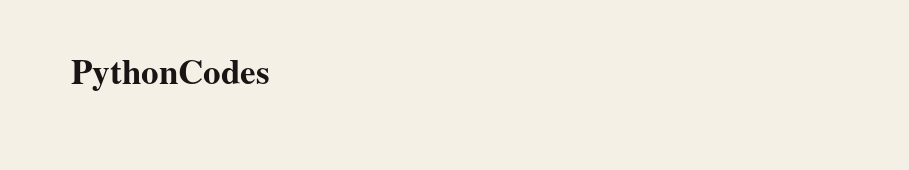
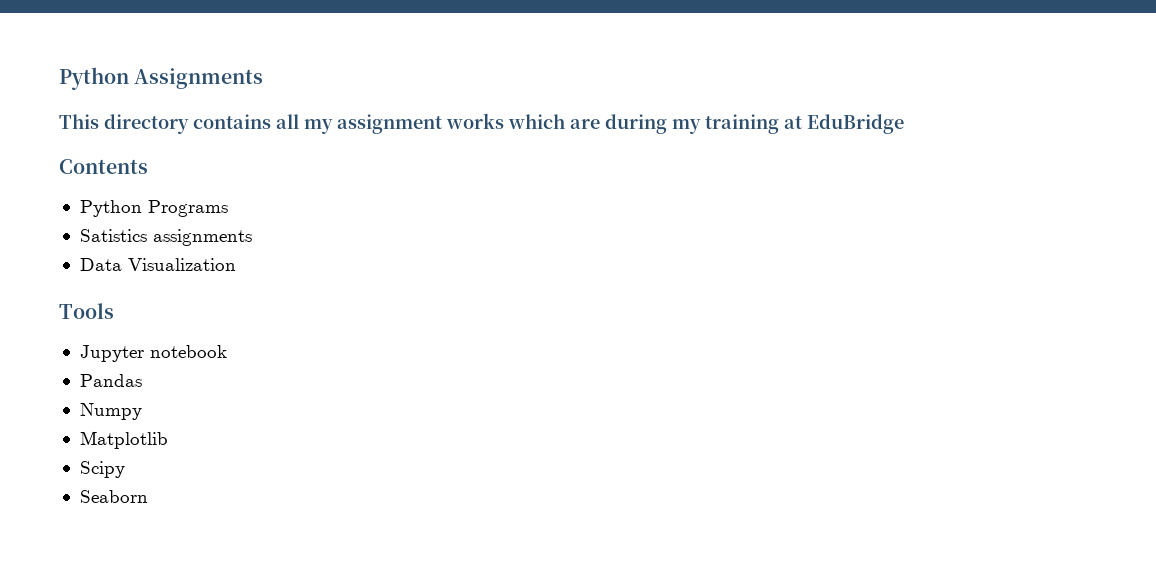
- PythonCodes
+ Python Assignments
+ This directory contains all my assignment works which are during my training at EduBridge
+ Contents
+ Python Programs
+ Satistics assignments
+ Data Visualization
+ Tools
+ Jupyter notebook
+ Pandas
+ Numpy
+ Matplotlib
+ Scipy
+ Seaborn

